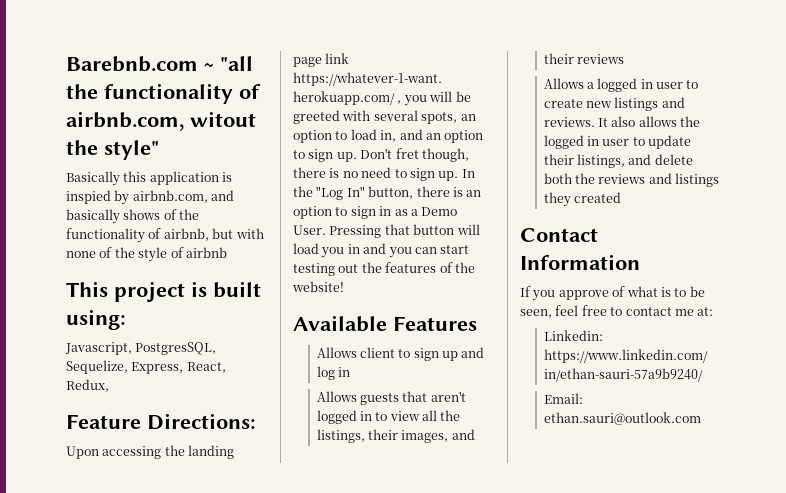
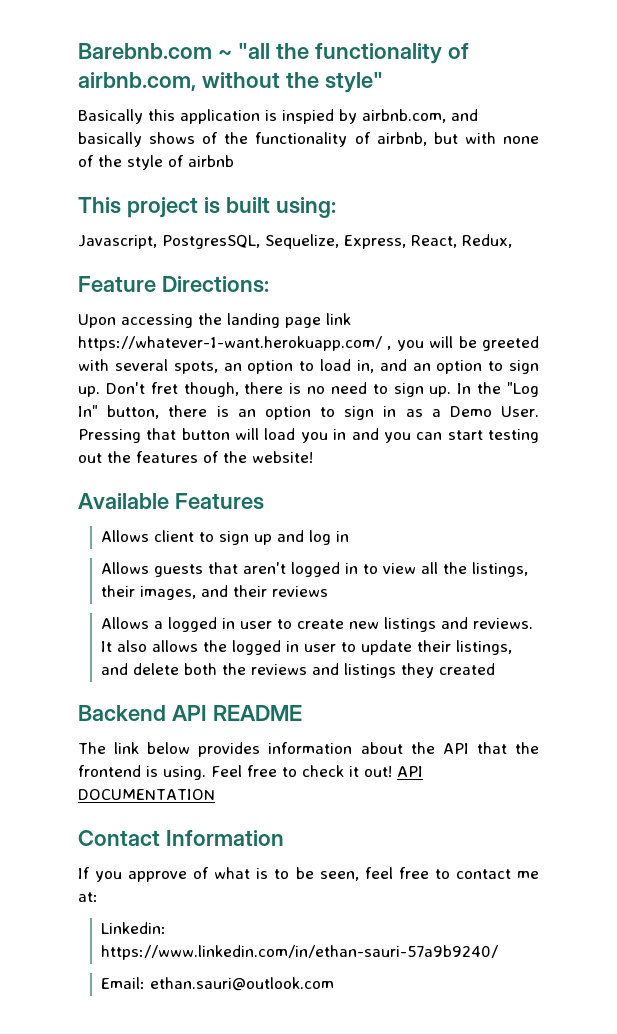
- Barebnb.com ~ "all the functionality of airbnb.com, witout the style"
+ Barebnb.com ~ "all the functionality of airbnb.com, without the style"
+ Backend API README
+ The link below provides information about the API that the frontend is using. Feel free to check it out! API DOCUMENTATION

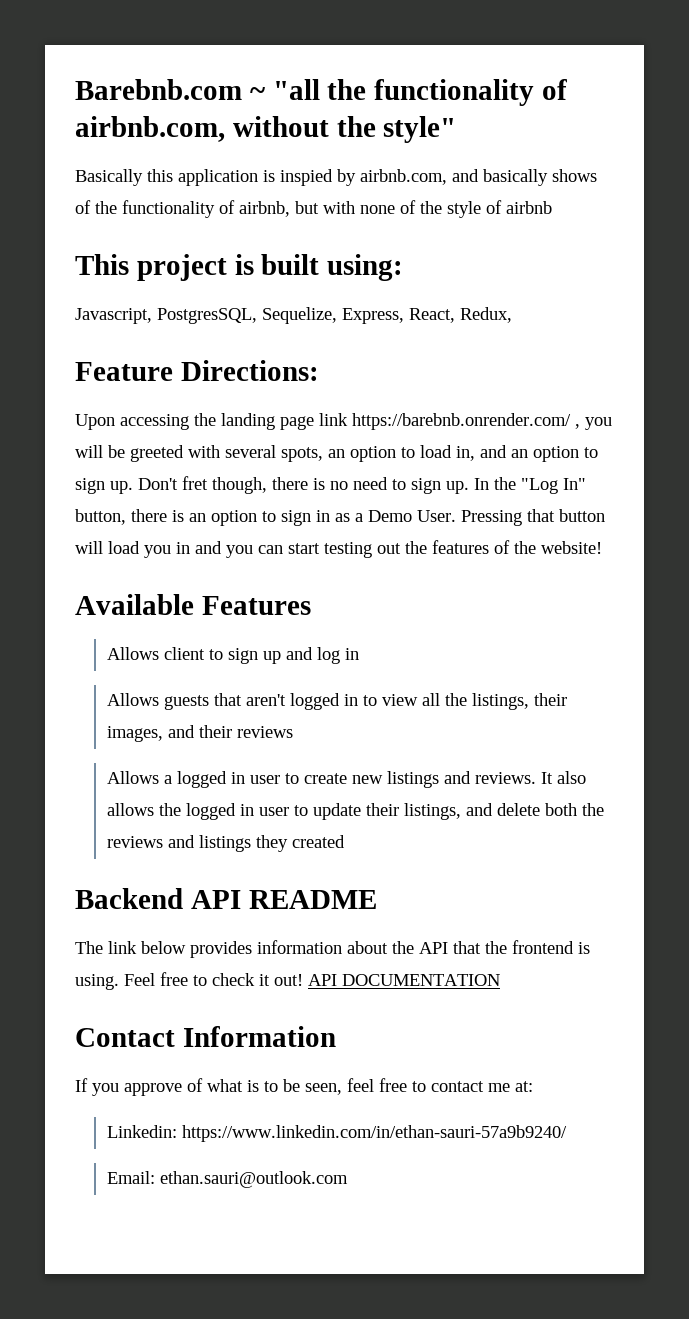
- Upon accessing the landing page link https://whatever-1-want.herokuapp.com/ , you will be greeted with several spots, an option to load in, and an option to sign up.
+ Upon accessing the landing page link https://barebnb.onrender.com/ , you will be greeted with several spots, an option to load in, and an option to sign up.

